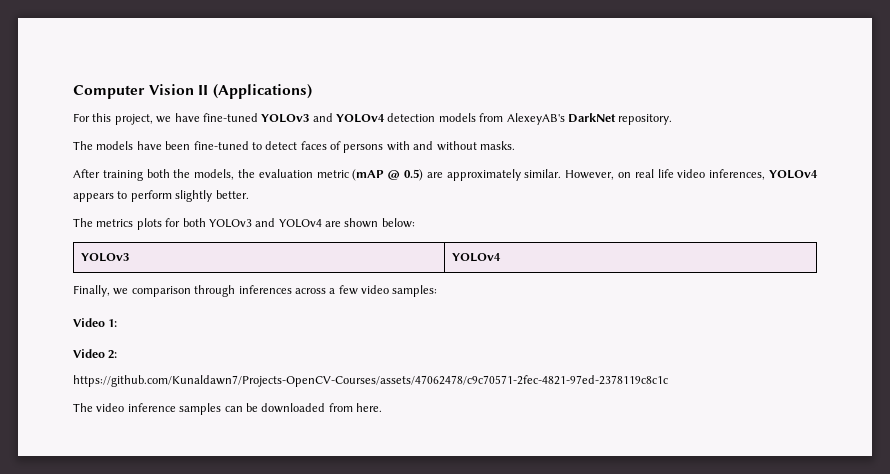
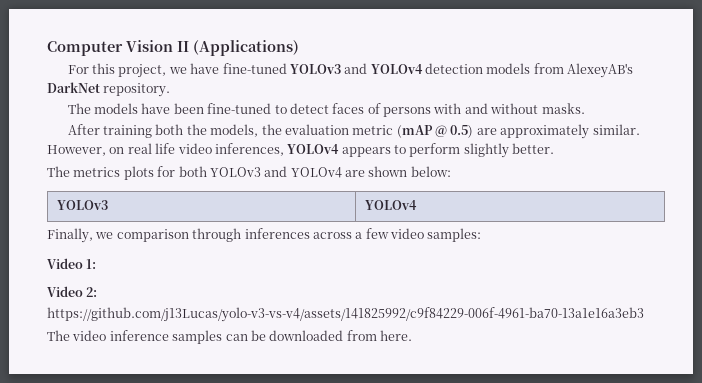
- https://github.com/Kunaldawn7/Projects-OpenCV-Courses/assets/47062478/c9c70571-2fec-4821-97ed-2378119c8c1c
+ https://github.com/j13Lucas/yolo-v3-vs-v4/assets/141825992/c9f84229-006f-4961-ba70-13a1e16a3eb3

